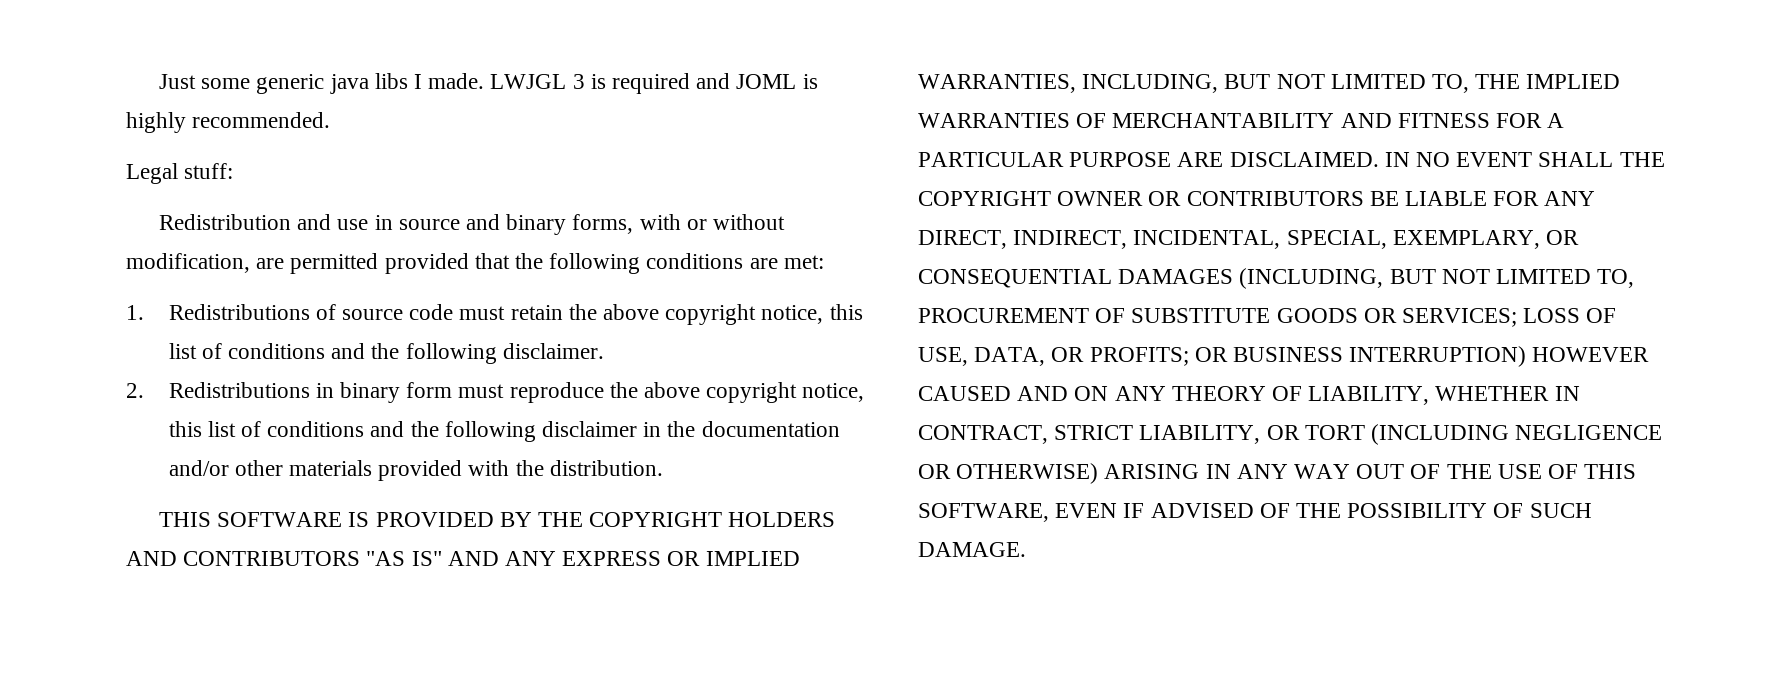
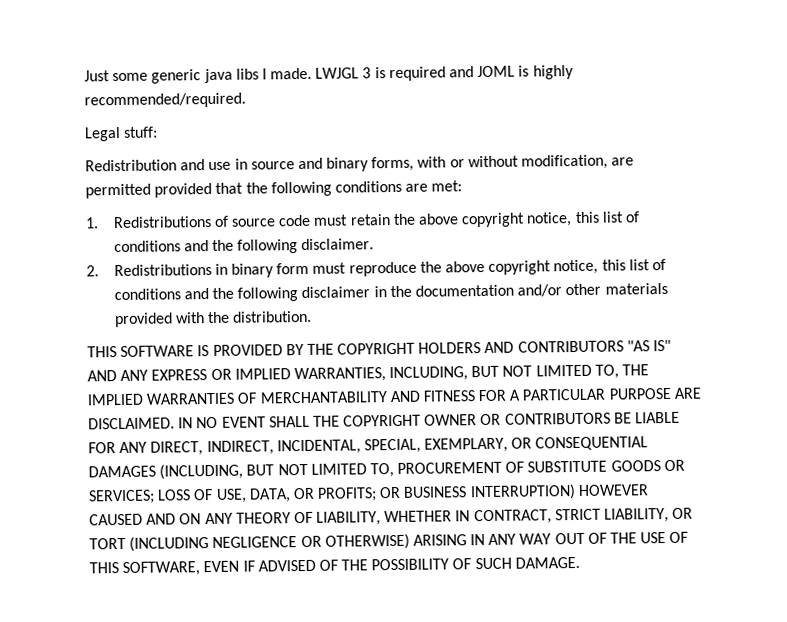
- LWJGL 3 is required and JOML is highly recommended.
+ LWJGL 3 is required and JOML is highly recommended/required.

